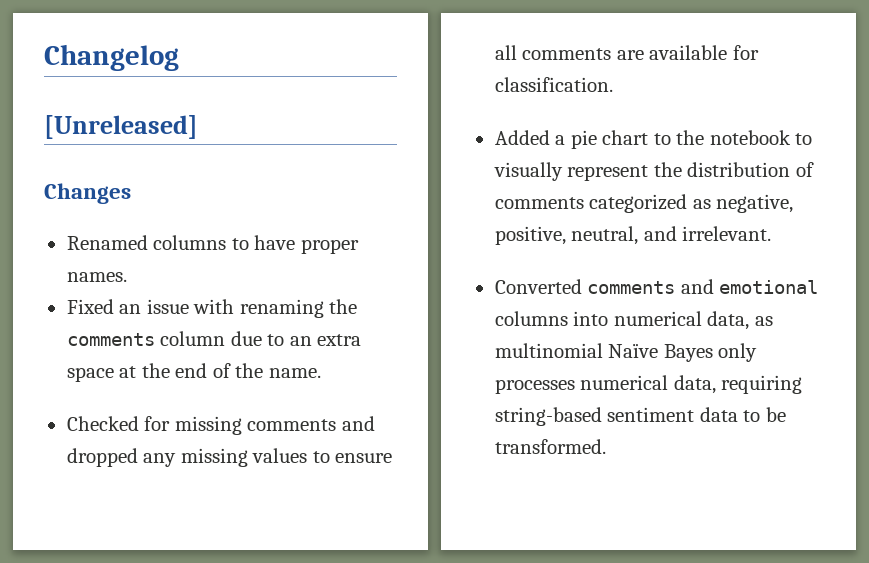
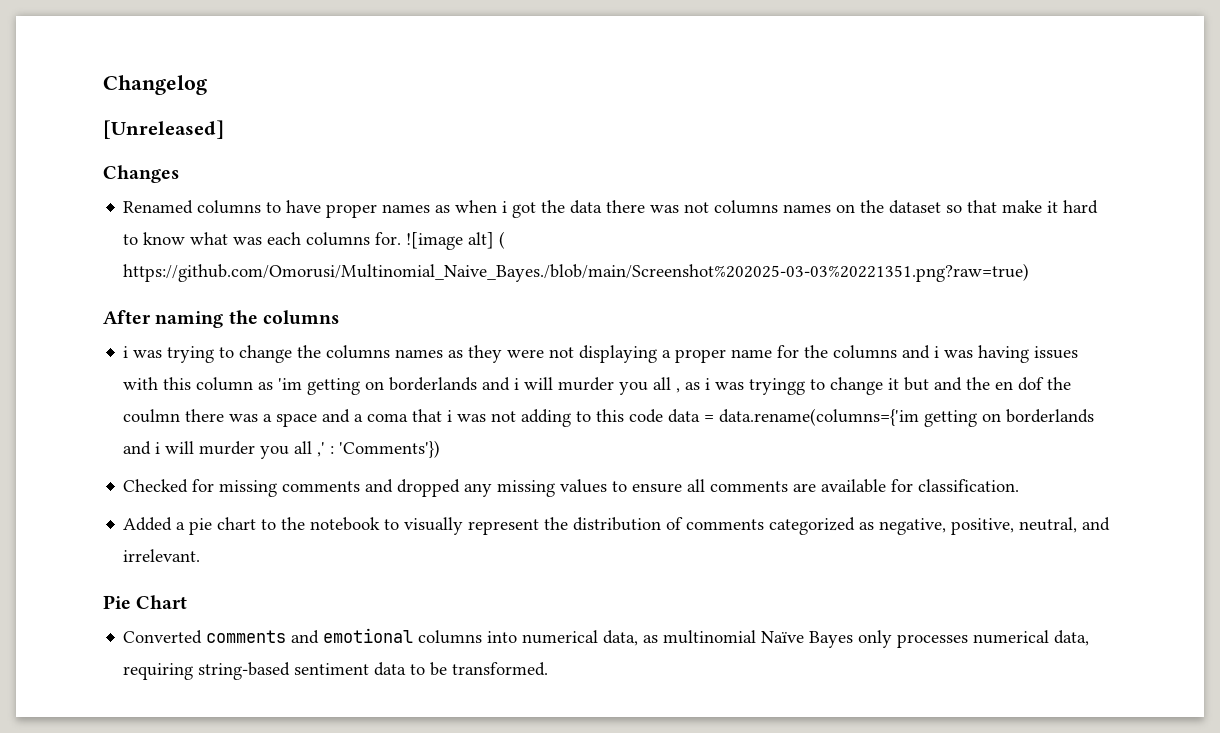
- Renamed columns to have proper names.
- Fixed an issue with renaming the comments column due to an extra space at the end of the name.
+ Renamed columns to have proper names as when i got the data there was not columns names on the dataset so that make it hard to know what was each columns for. ![image alt] ( https://github.com/Omorusi/Multinomial_Naive_Bayes./blob/main/Screenshot%202025-03-03%20221351.png?raw=true)
+ After naming the columns
+ i was trying to change the columns names as they were not displaying a proper name for the columns and i was having issues with this column as 'im getting on borderlands and i will murder you all , as i was tryingg to change it but and the en dof the coulmn there was a space and a coma that i was not adding to this code data = data.rename(columns={'im getting on borderlands and i will murder you all ,' : 'Comments'})
+ Pie Chart

